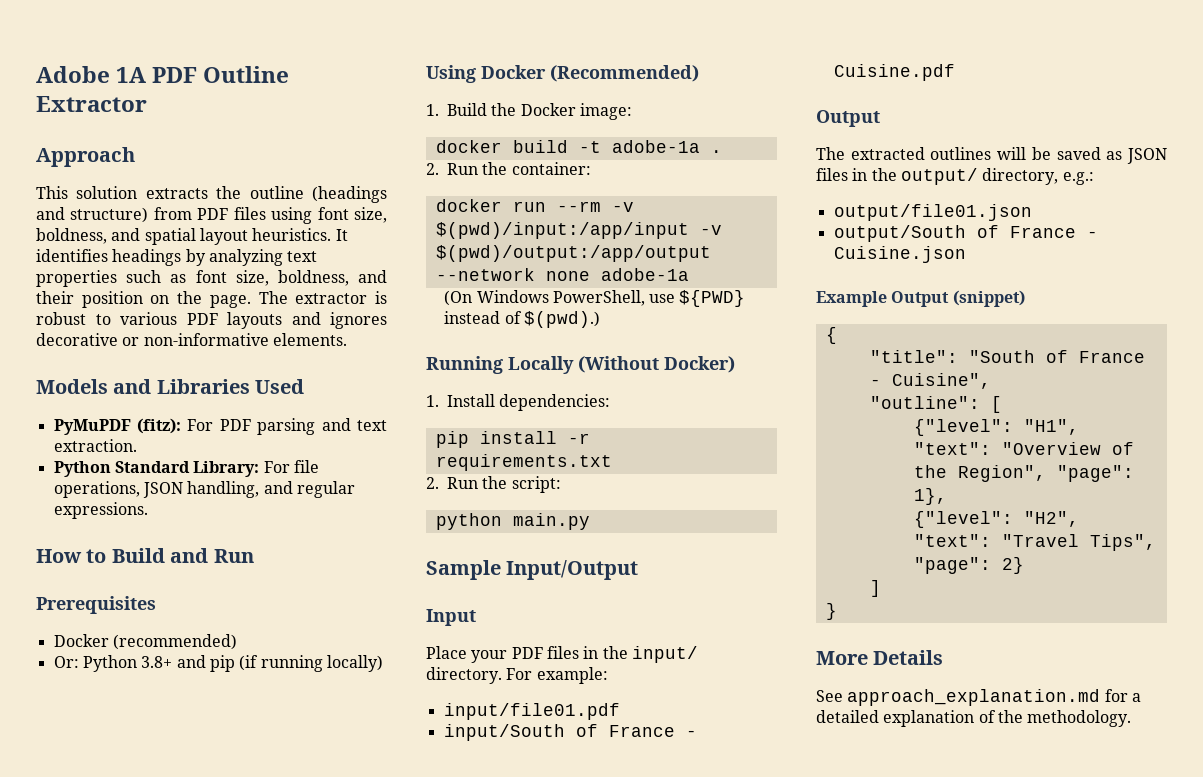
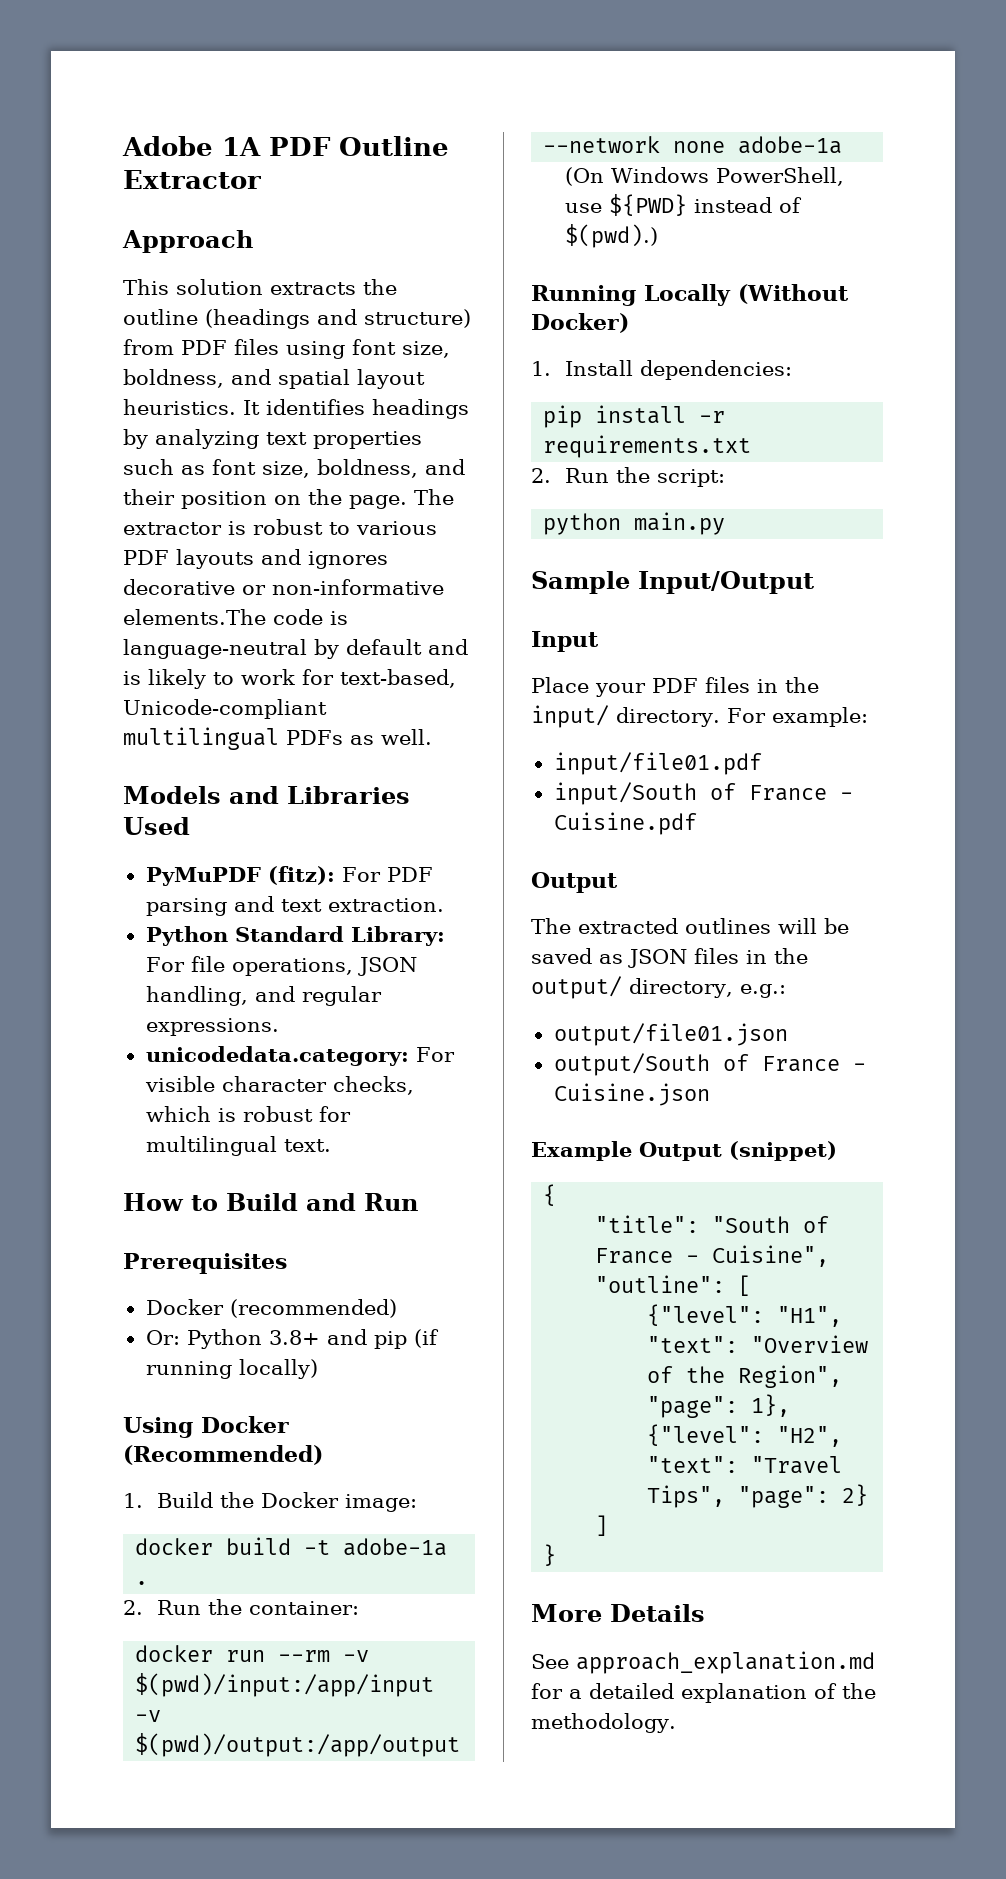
- The extractor is robust to various PDF layouts and ignores decorative or non-informative elements.
+ The extractor is robust to various PDF layouts and ignores decorative or non-informative elements.The code is language-neutral by default and is likely to work for text-based, Unicode-compliant multilingual PDFs as well.
+ unicodedata.category: For visible character checks, which is robust for multilingual text.

